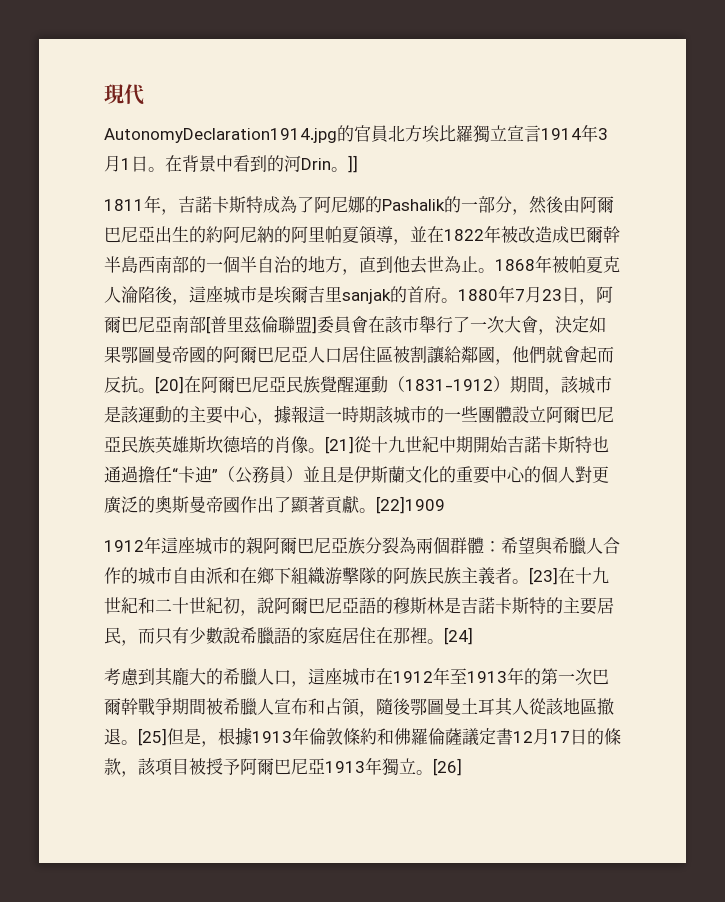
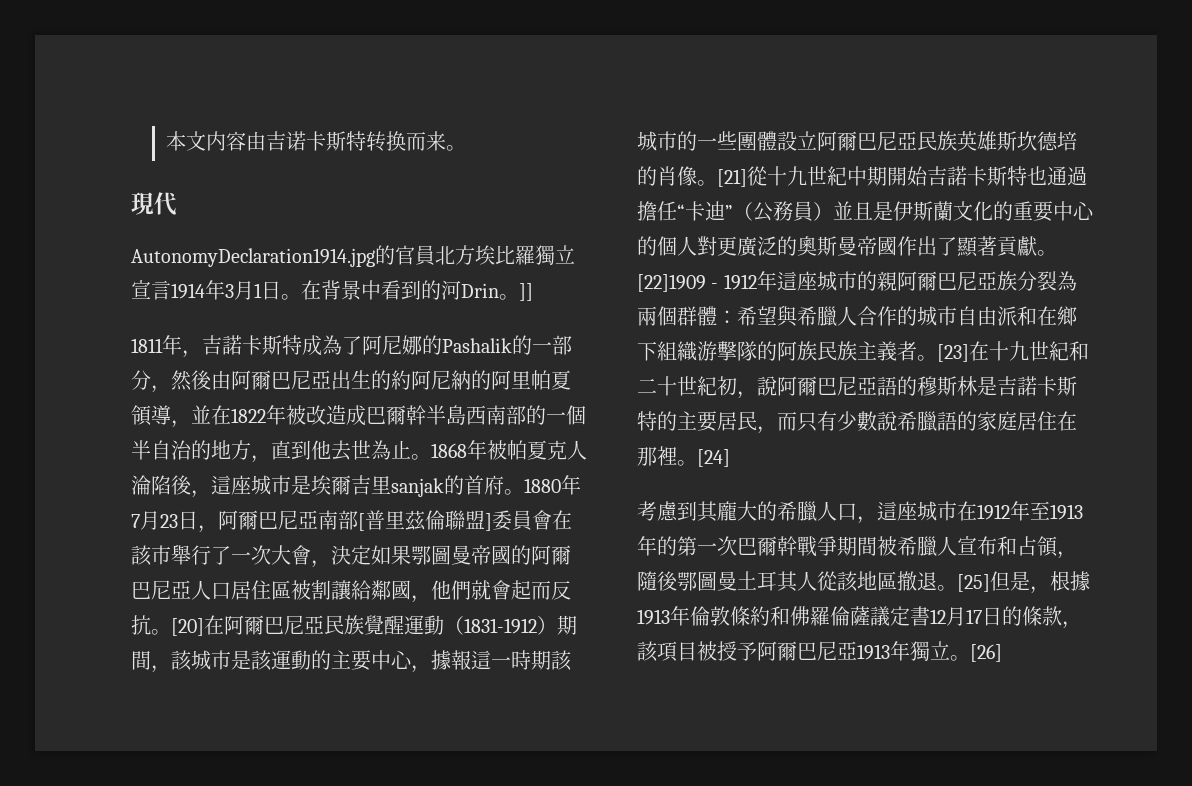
+ 本文内容由吉诺卡斯特转换而来。
- [22]1909
- 1912年這座城市的親阿爾巴尼亞族分裂為兩個群體：希望與希臘人合作的城市自由派和在鄉下組織游擊隊的阿族民族主義者。
+ [22]1909 - 1912年這座城市的親阿爾巴尼亞族分裂為兩個群體：希望與希臘人合作的城市自由派和在鄉下組織游擊隊的阿族民族主義者。

